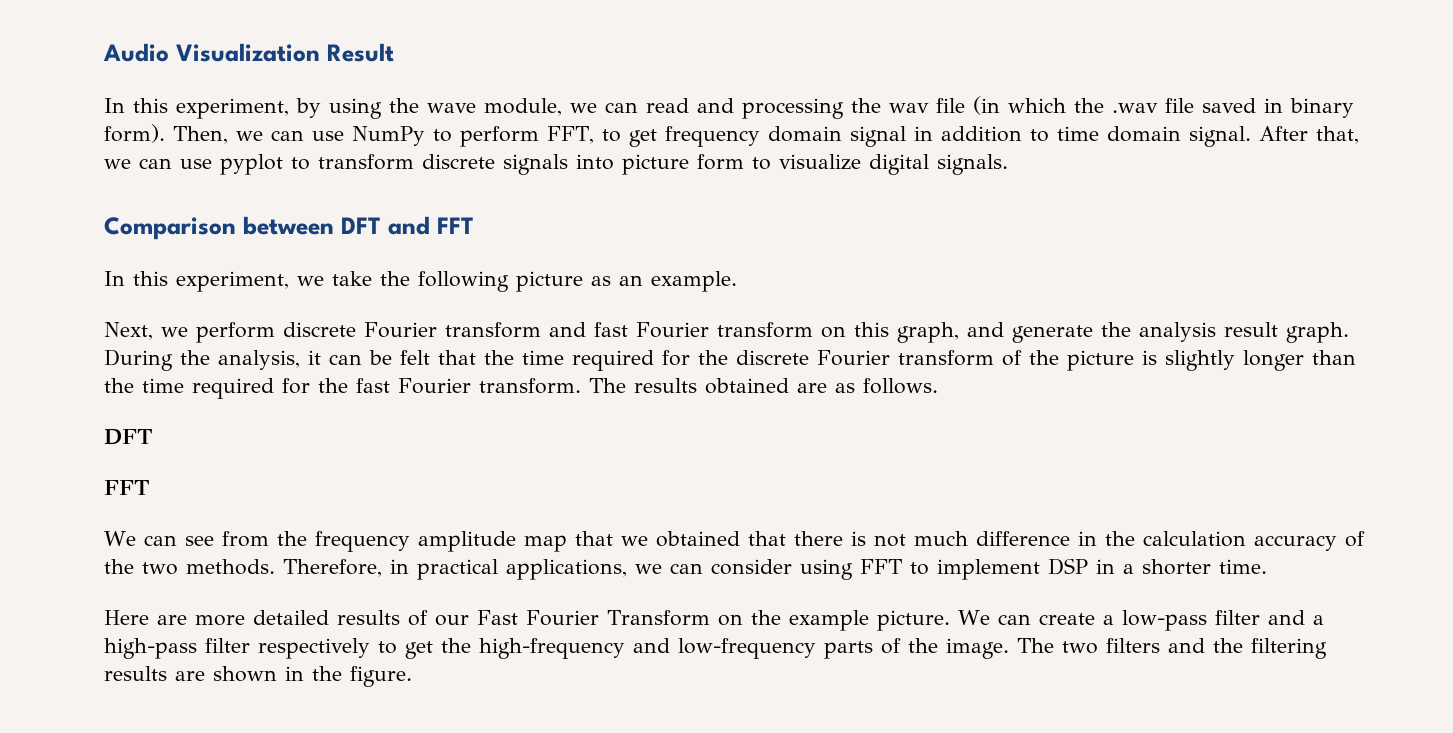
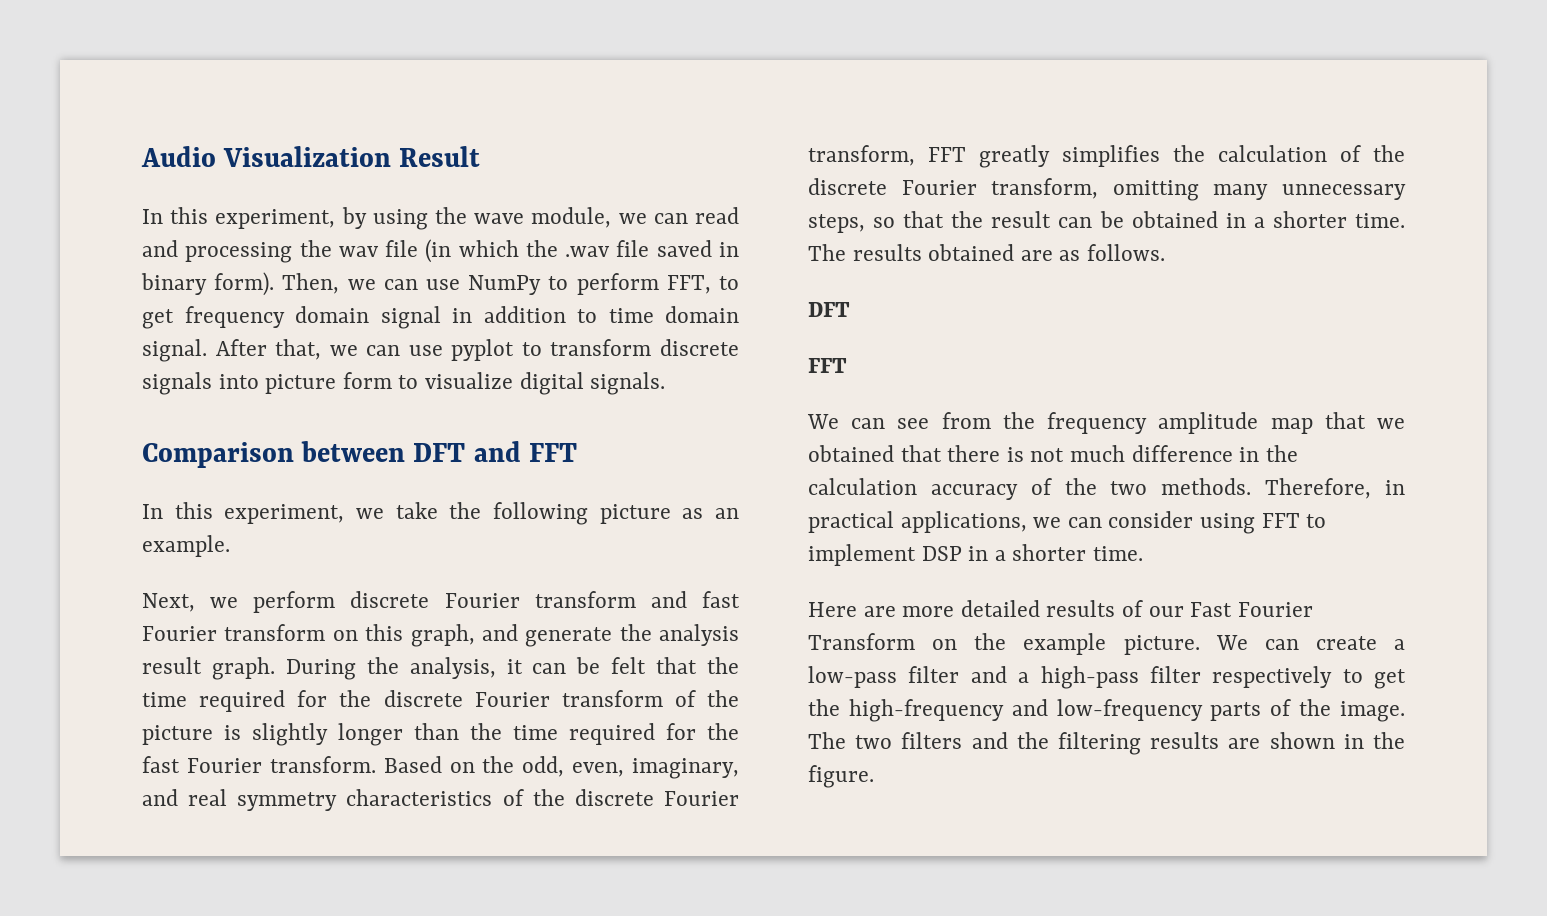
+ Based on the odd, even, imaginary, and real symmetry characteristics of the discrete Fourier transform, FFT greatly simplifies the calculation of the discrete Fourier transform, omitting many unnecessary steps, so that the result can be obtained in a shorter time.

